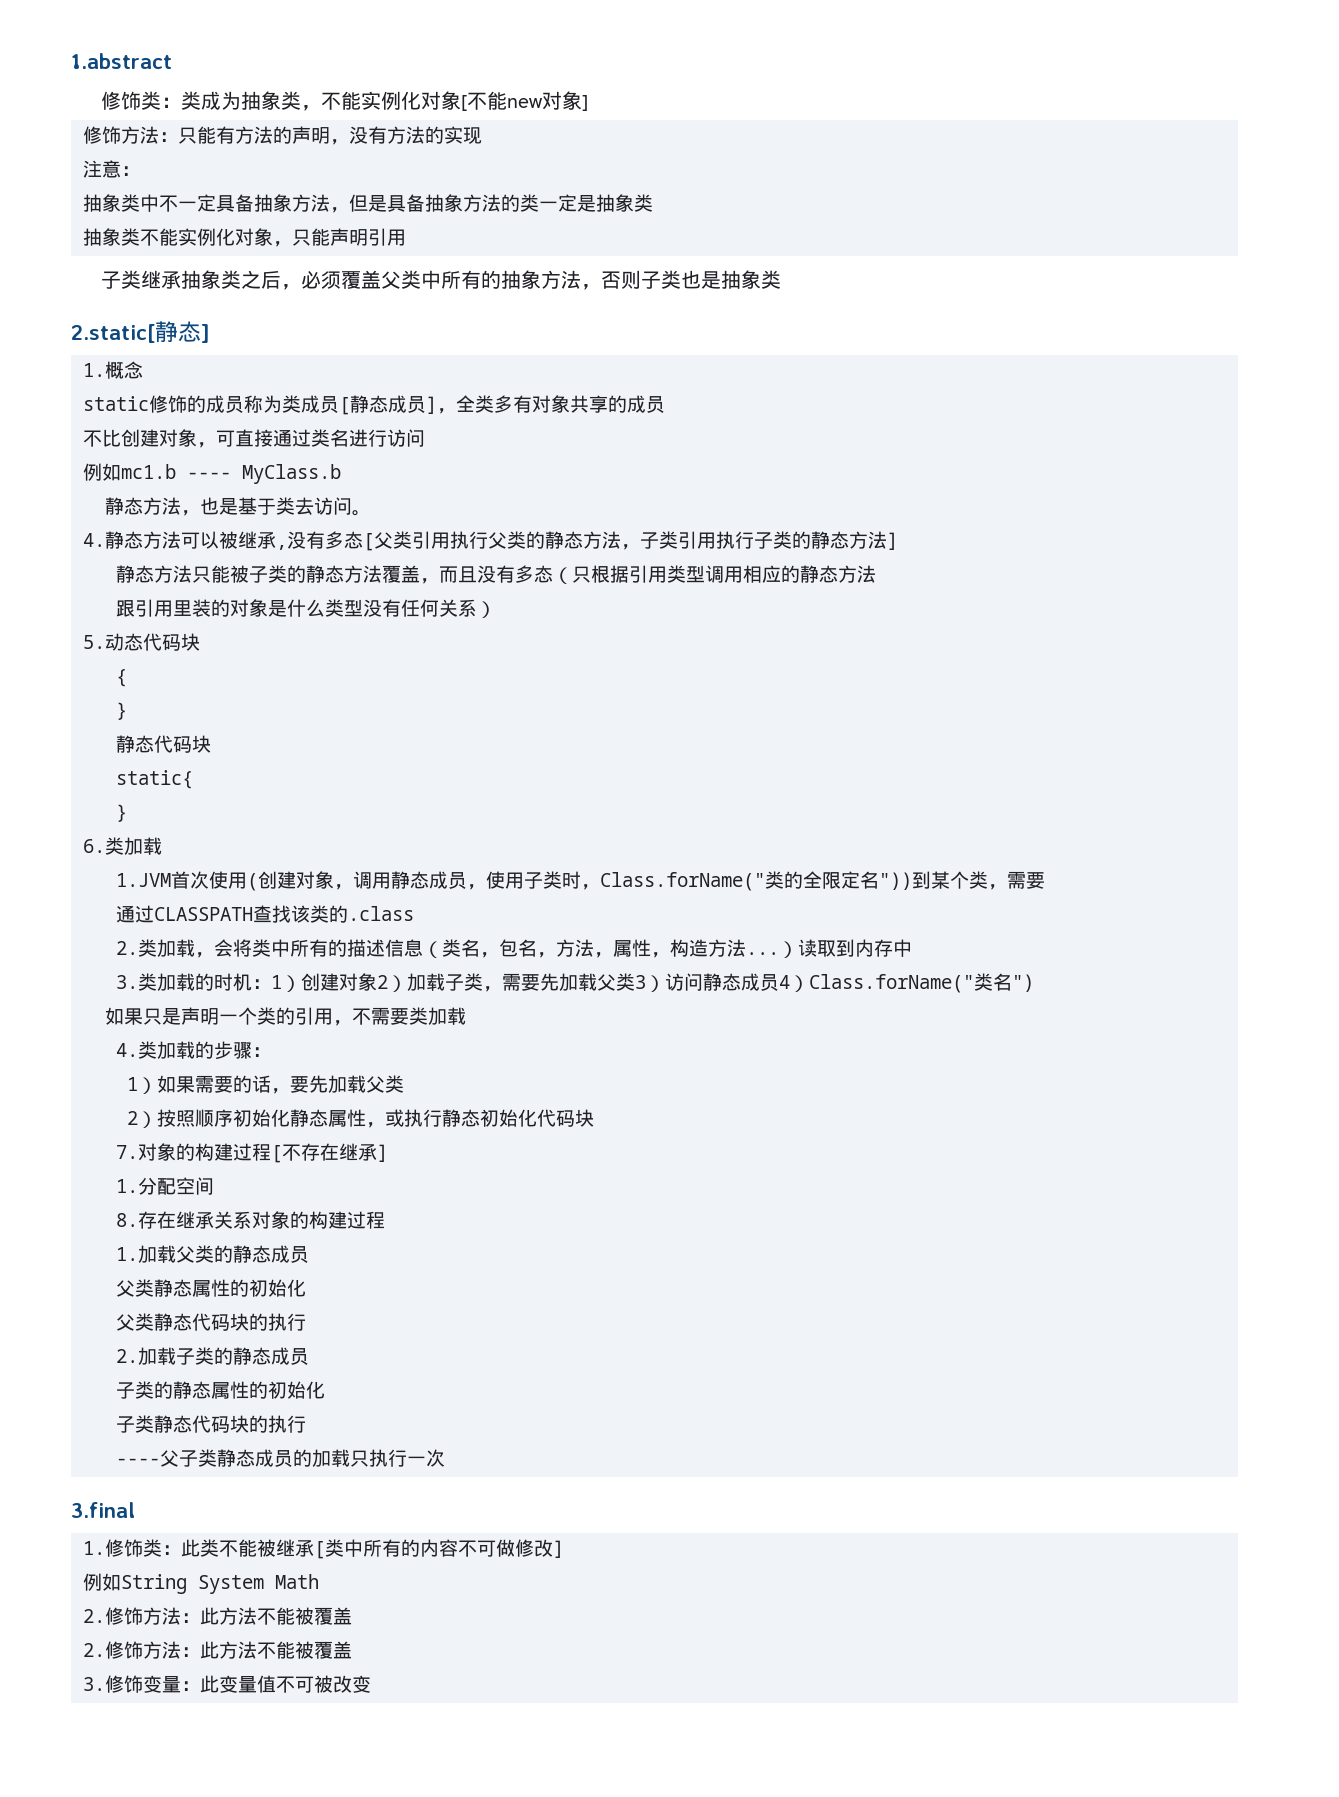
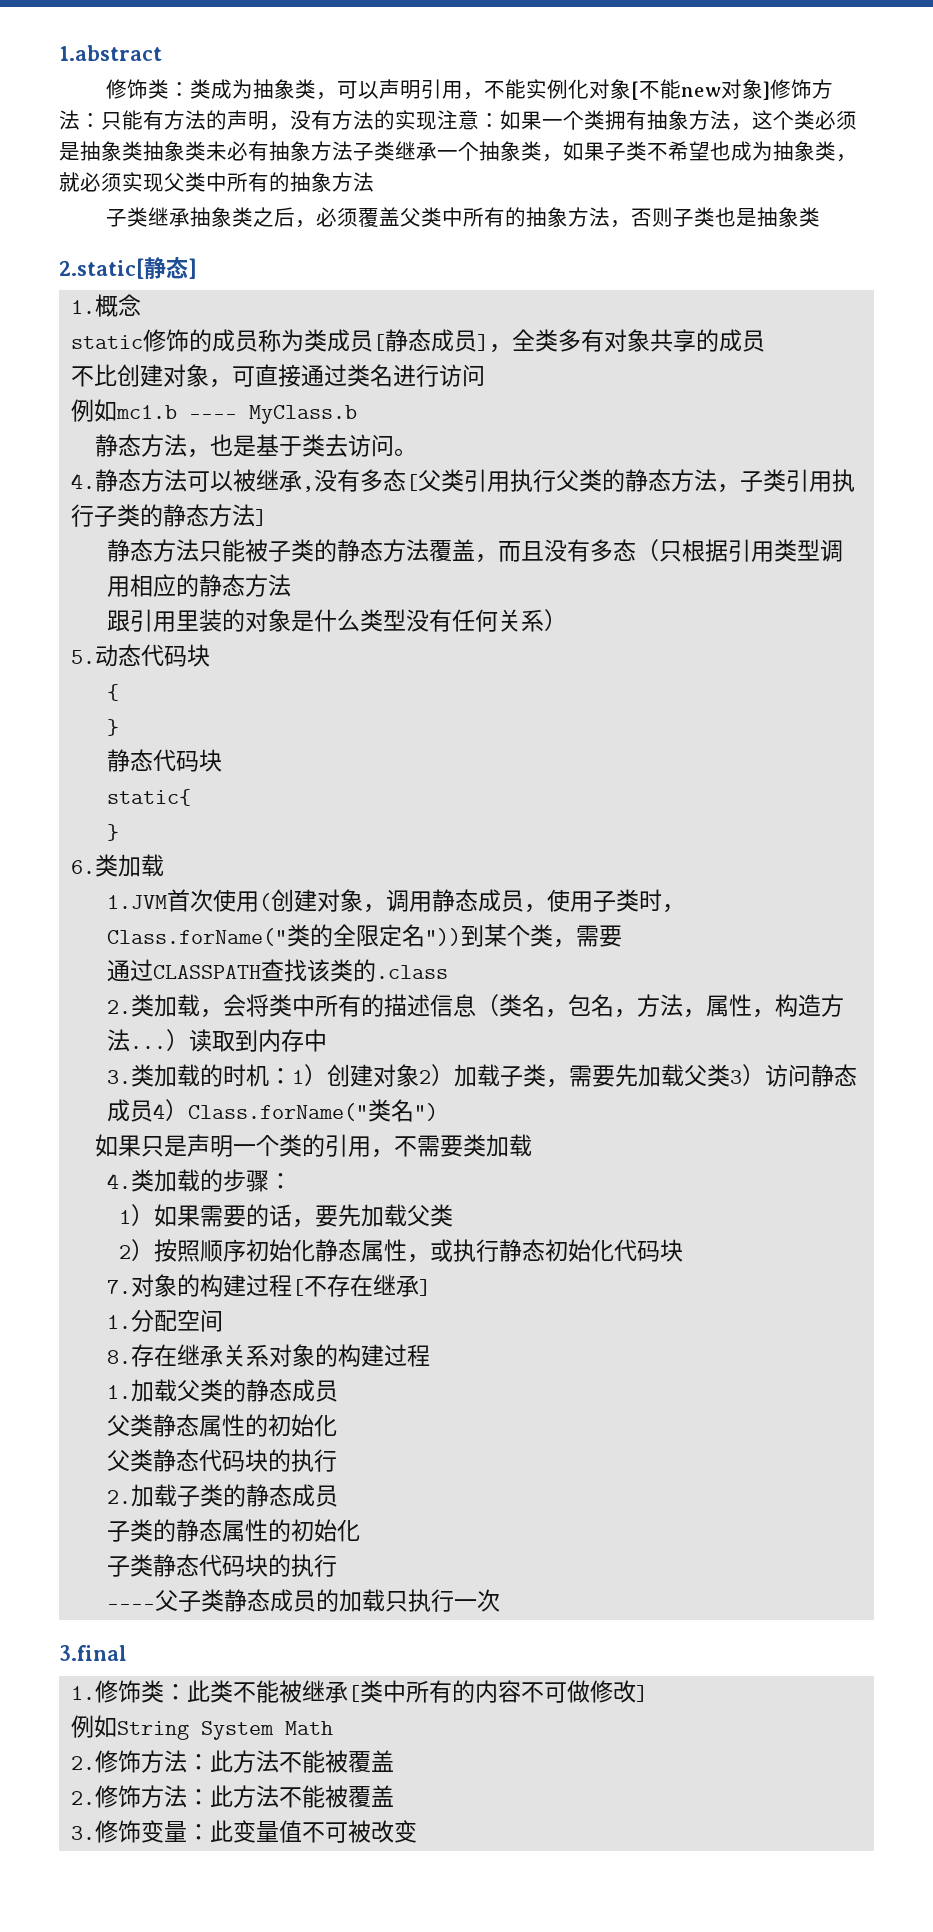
- 修饰类：类成为抽象类，不能实例化对象[不能new对象]
- 修饰方法：只能有方法的声明，没有方法的实现
- 注意：
- 抽象类中不一定具备抽象方法，但是具备抽象方法的类一定是抽象类
- 抽象类不能实例化对象，只能声明引用
+ 修饰类：类成为抽象类，可以声明引用，不能实例化对象[不能new对象]修饰方法：只能有方法的声明，没有方法的实现注意：如果一个类拥有抽象方法，这个类必须是抽象类抽象类未必有抽象方法子类继承一个抽象类，如果子类不希望也成为抽象类，就必须实现父类中所有的抽象方法

